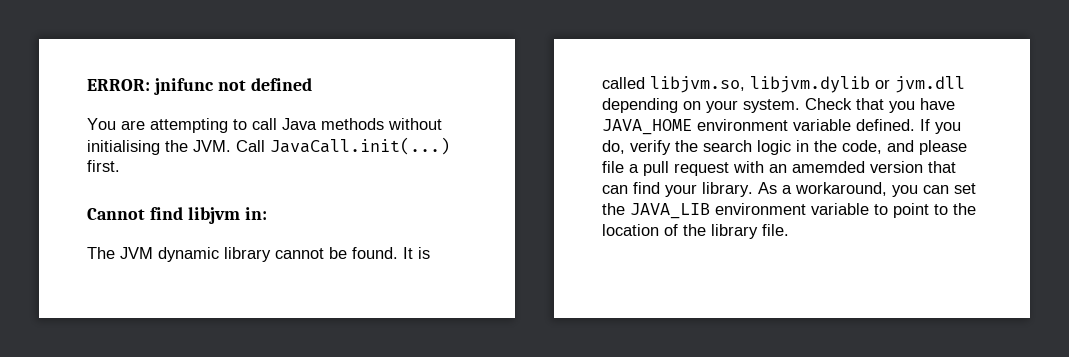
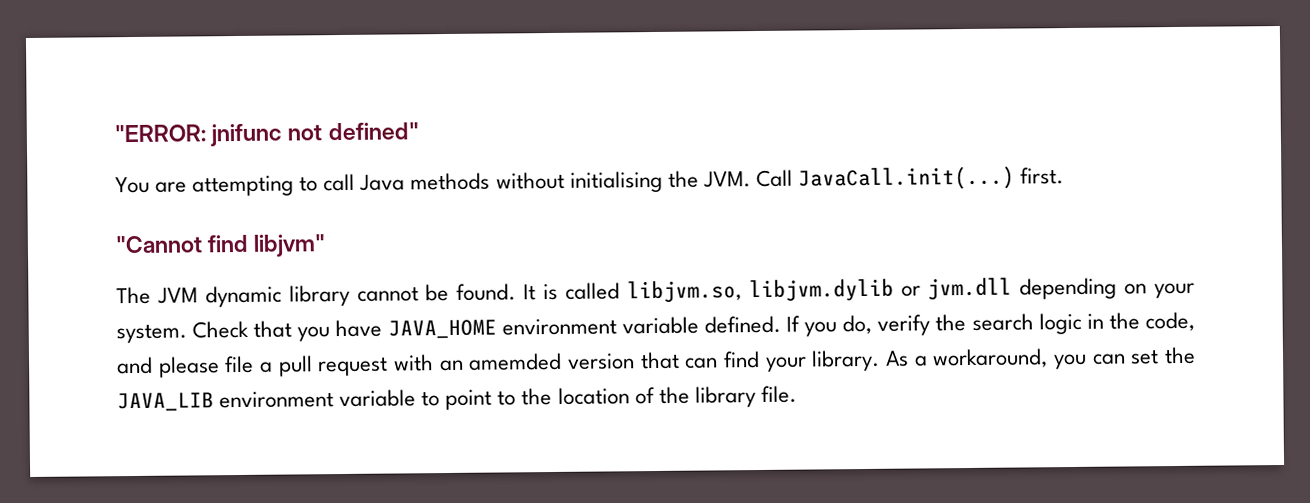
- ERROR: jnifunc not defined
+ "ERROR: jnifunc not defined"
- Cannot find libjvm in:
+ "Cannot find libjvm"

